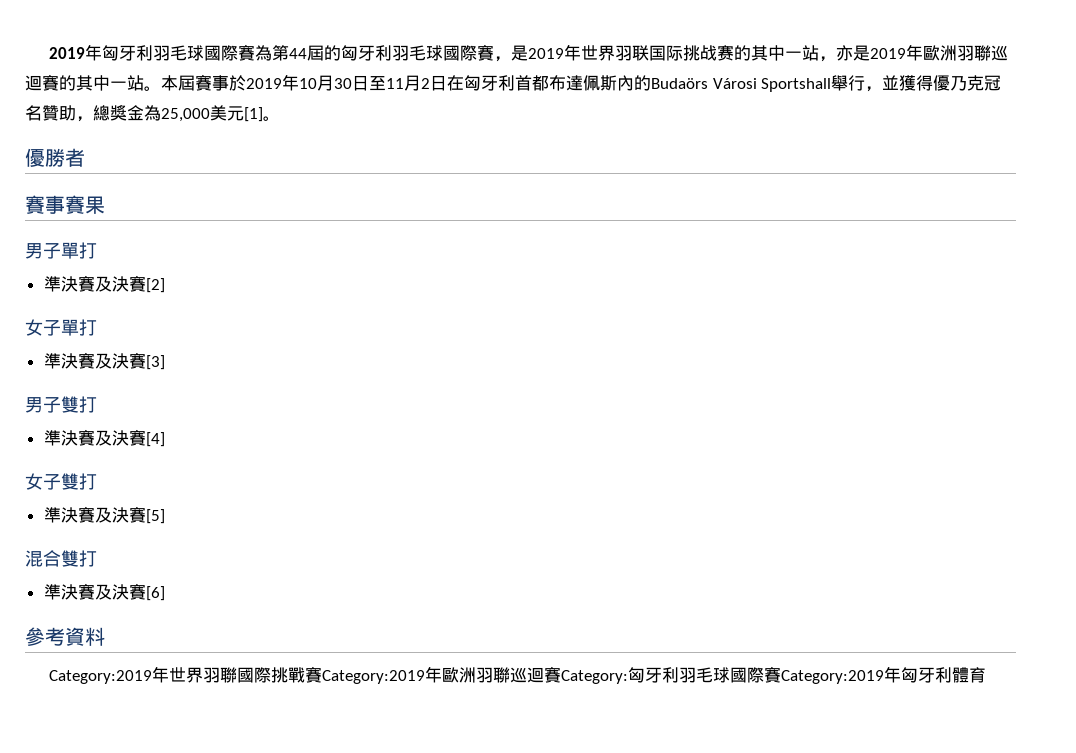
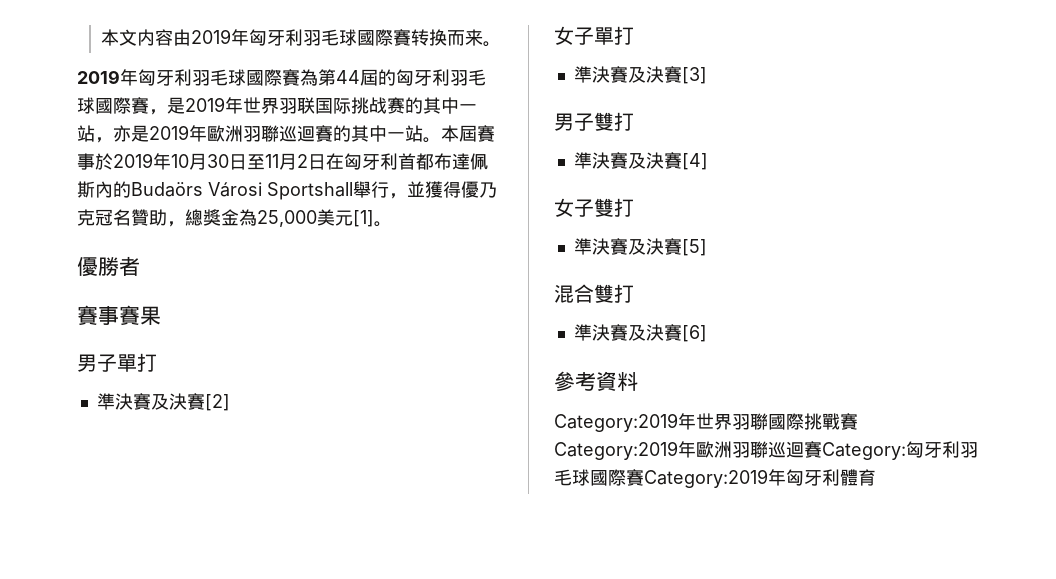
+ 本文内容由2019年匈牙利羽毛球國際賽转换而来。

